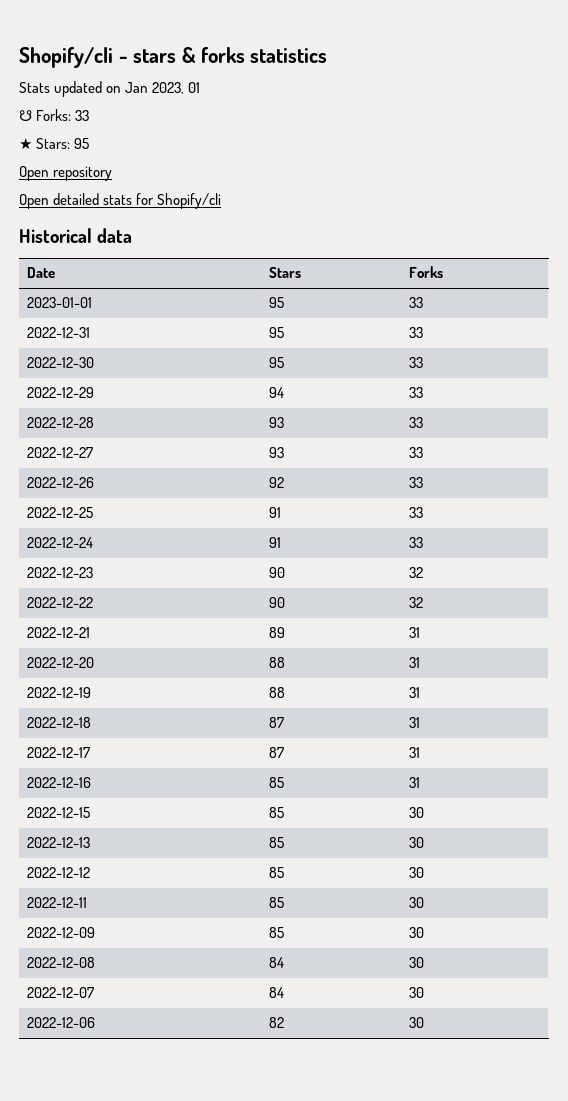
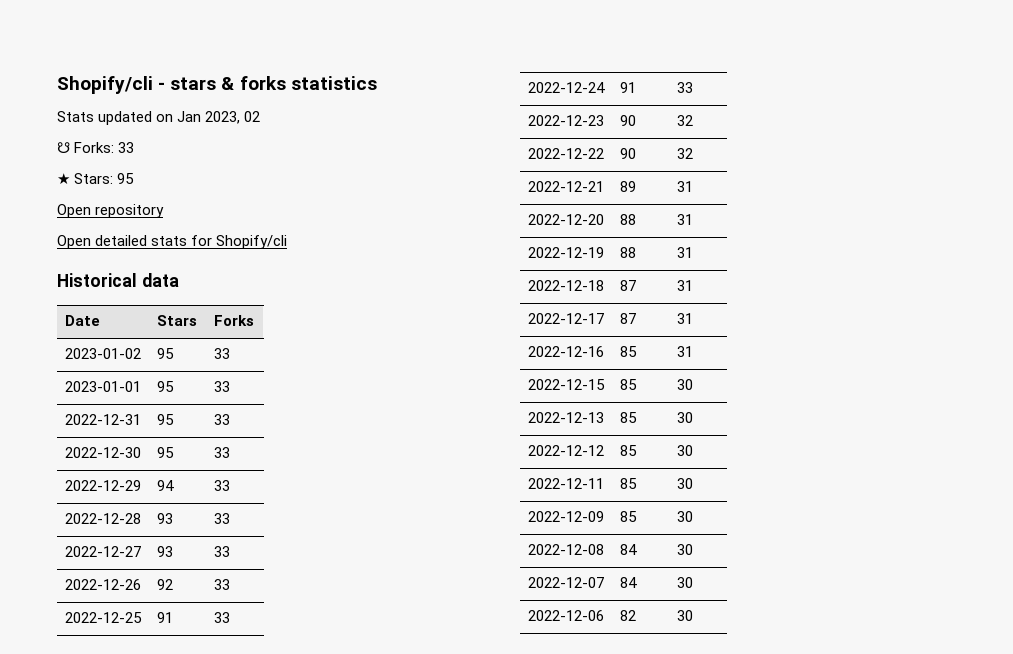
- Stats updated on Jan 2023, 01
+ Stats updated on Jan 2023, 02
+ 2023-01-02 | 95 | 33

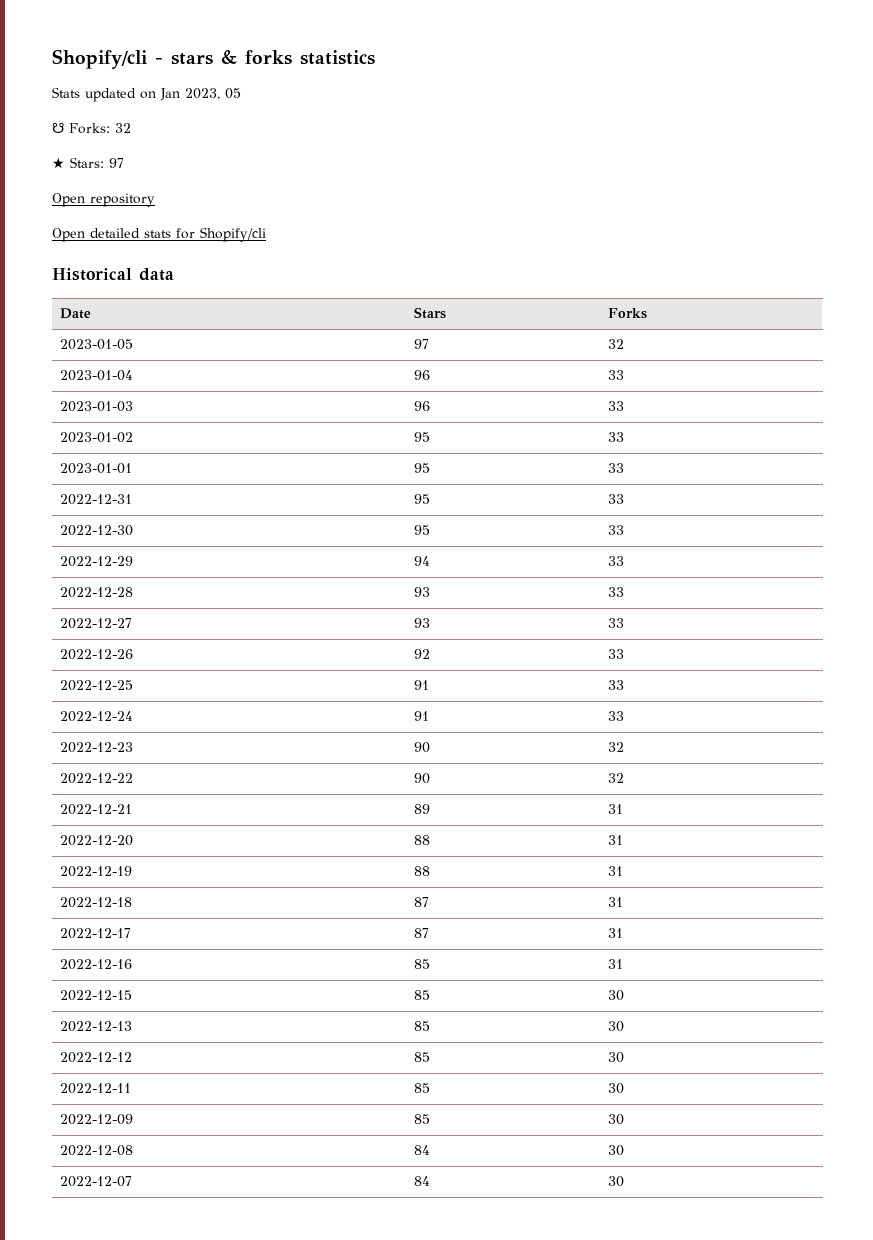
- Stats updated on Jan 2023, 02
+ Stats updated on Jan 2023, 05
- ☋ Forks: 33
+ ☋ Forks: 32
- ★ Stars: 95
+ ★ Stars: 97
+ 2023-01-05 | 97 | 32
+ 2023-01-04 | 96 | 33
+ 2023-01-03 | 96 | 33
- 2022-12-06 | 82 | 30

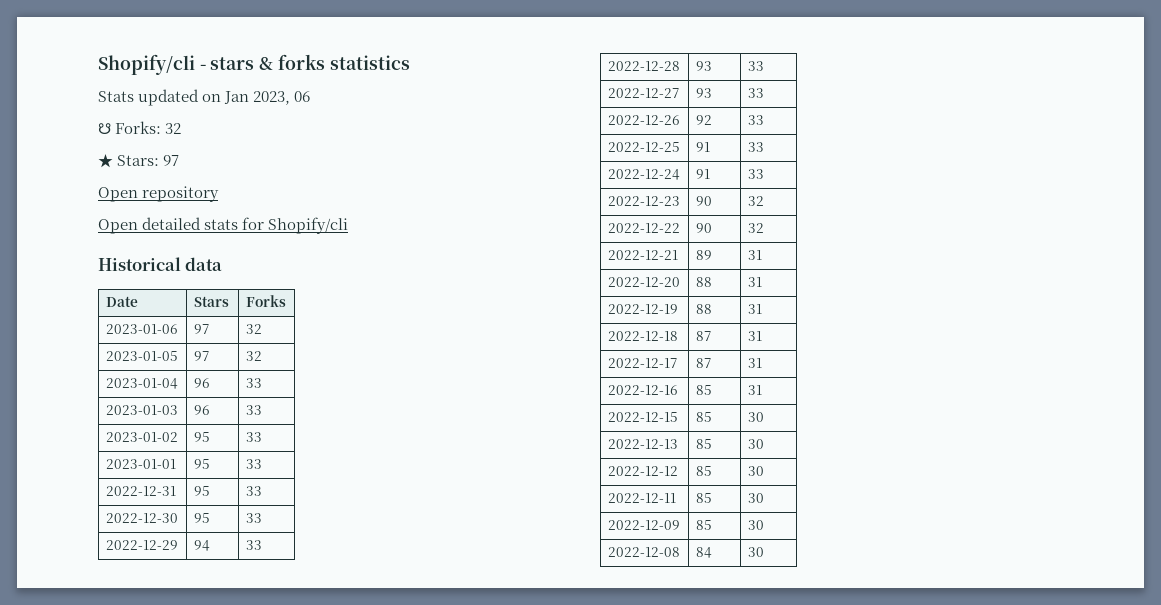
- Stats updated on Jan 2023, 05
+ Stats updated on Jan 2023, 06
+ 2023-01-06 | 97 | 32
- 2022-12-07 | 84 | 30

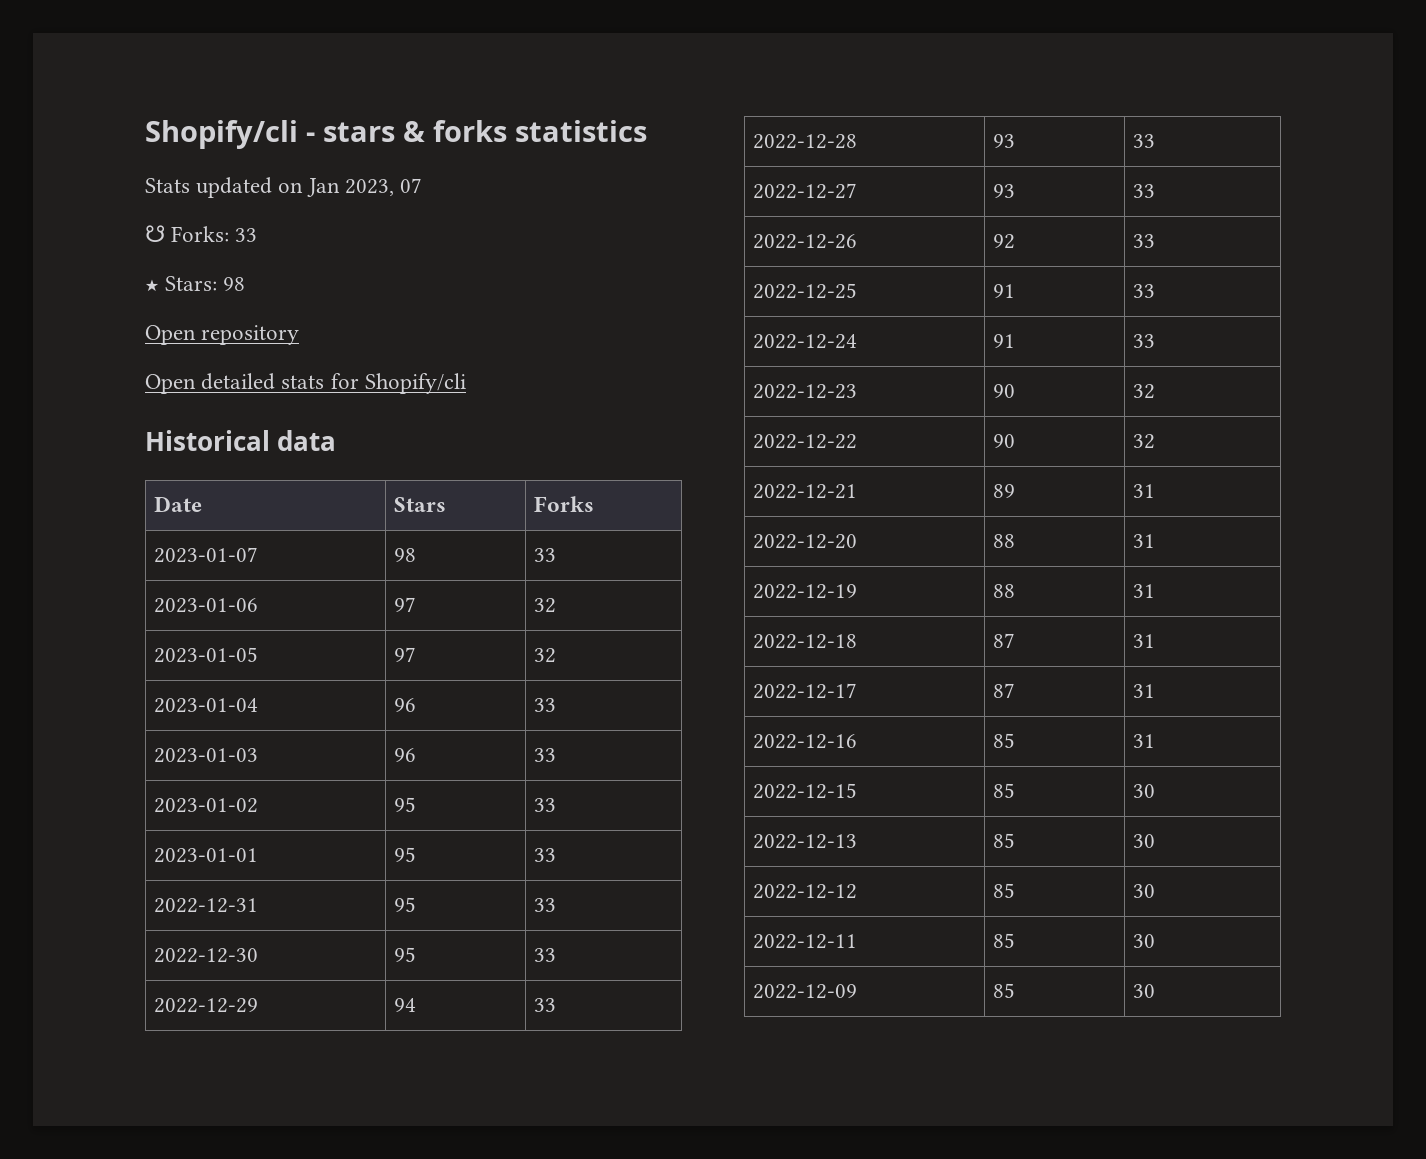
- Stats updated on Jan 2023, 06
+ Stats updated on Jan 2023, 07
- ☋ Forks: 32
+ ☋ Forks: 33
- ★ Stars: 97
+ ★ Stars: 98
+ 2023-01-07 | 98 | 33
- 2022-12-08 | 84 | 30

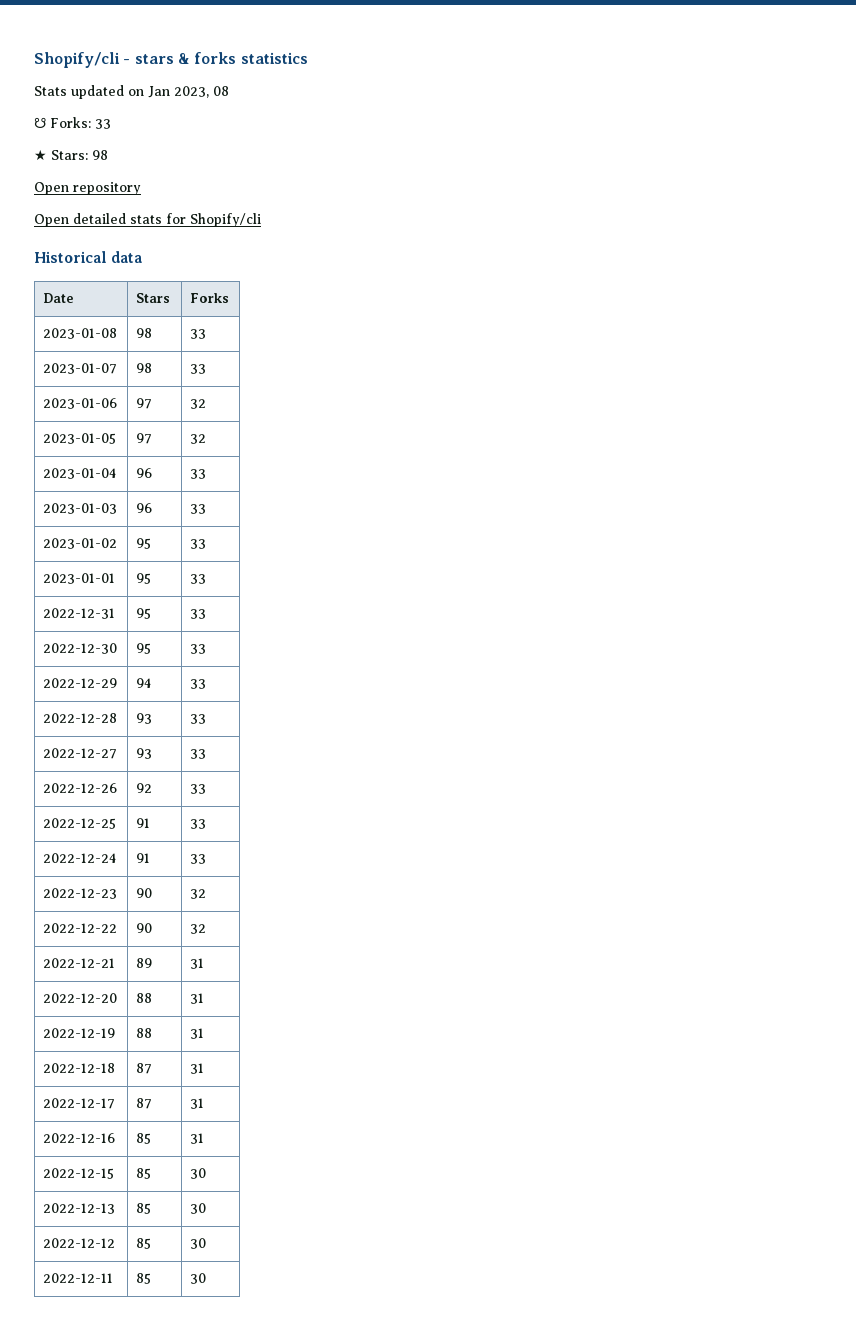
- Stats updated on Jan 2023, 07
+ Stats updated on Jan 2023, 08
+ 2023-01-08 | 98 | 33
- 2022-12-09 | 85 | 30

